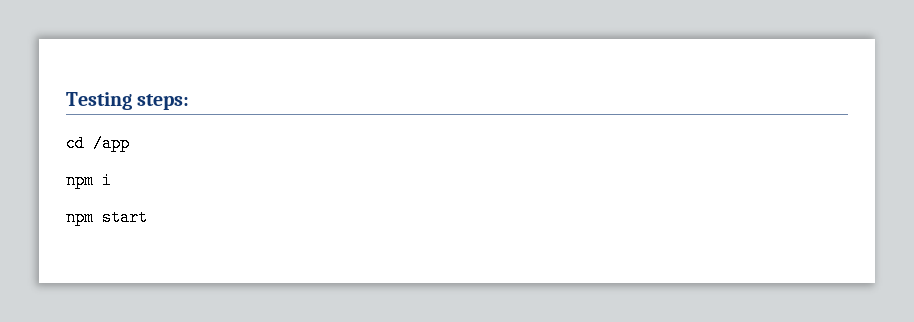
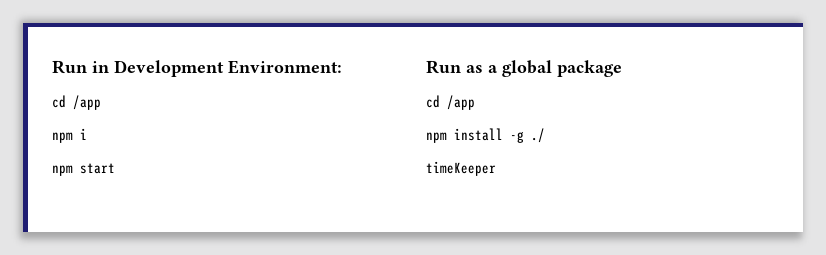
- Testing steps:
+ Run in Development Environment:
+ Run as a global package
+ cd /app
+ npm install -g ./
+ timeKeeper

